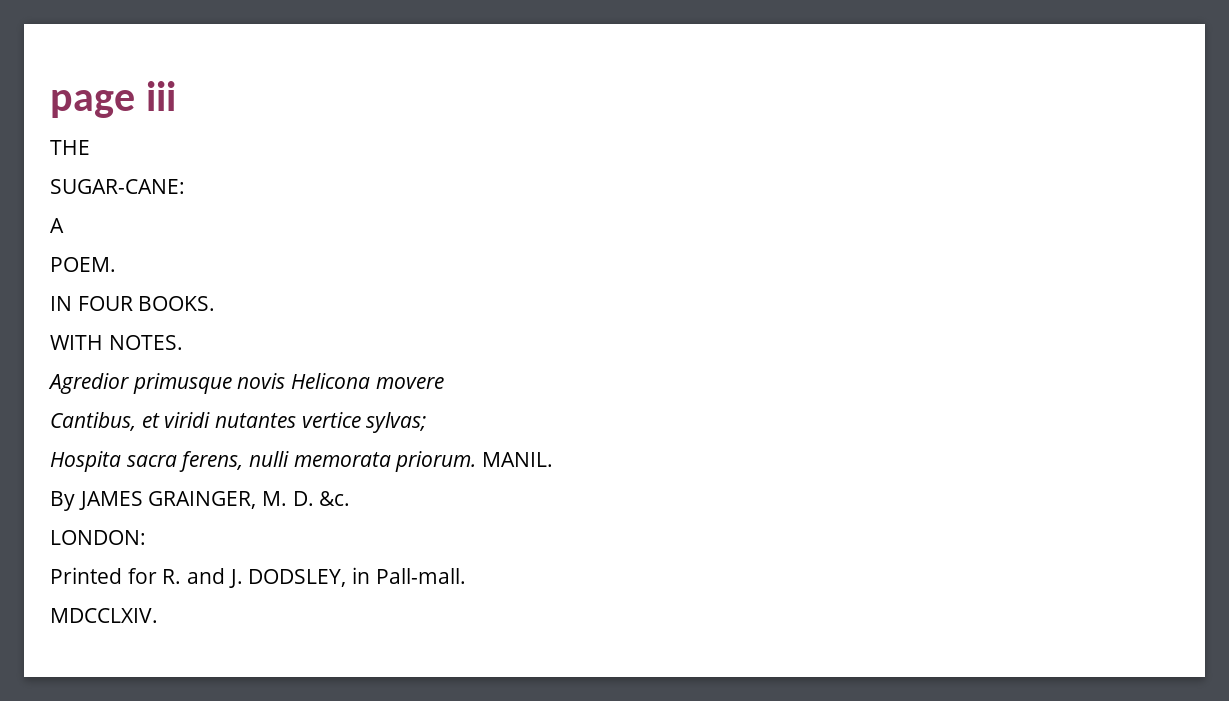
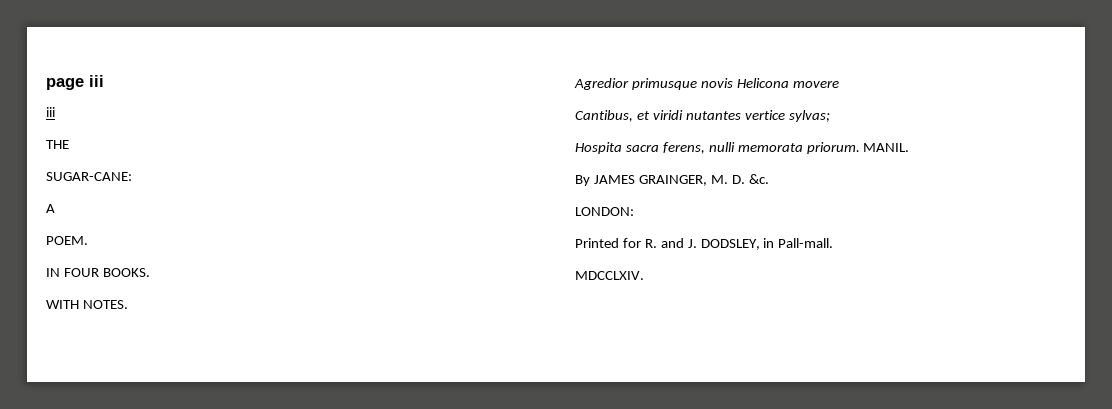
  page iii
+ iii

